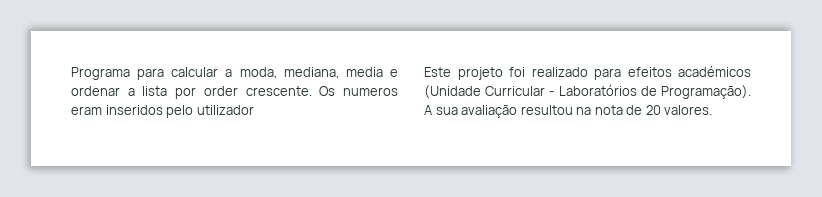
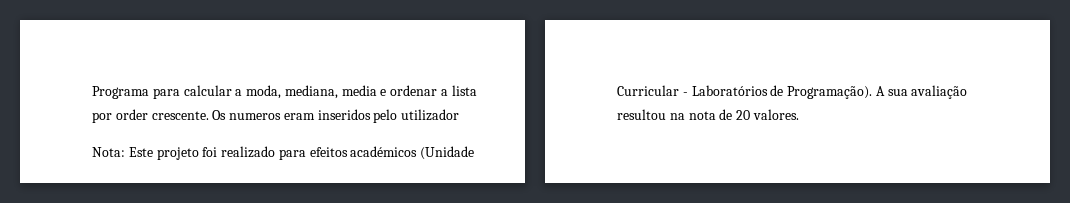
- Este projeto foi realizado para efeitos académicos (Unidade Curricular - Laboratórios de Programação).
+ Nota: Este projeto foi realizado para efeitos académicos (Unidade Curricular - Laboratórios de Programação).

